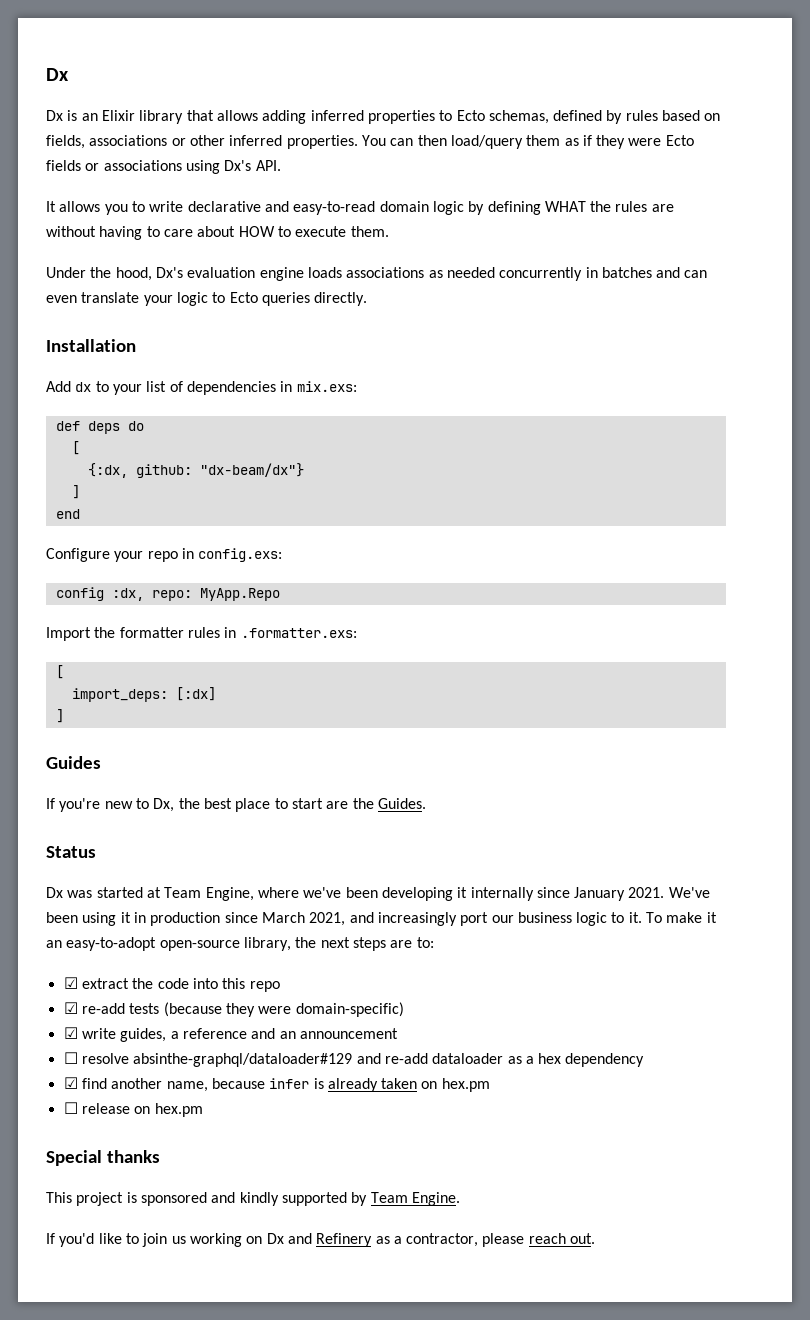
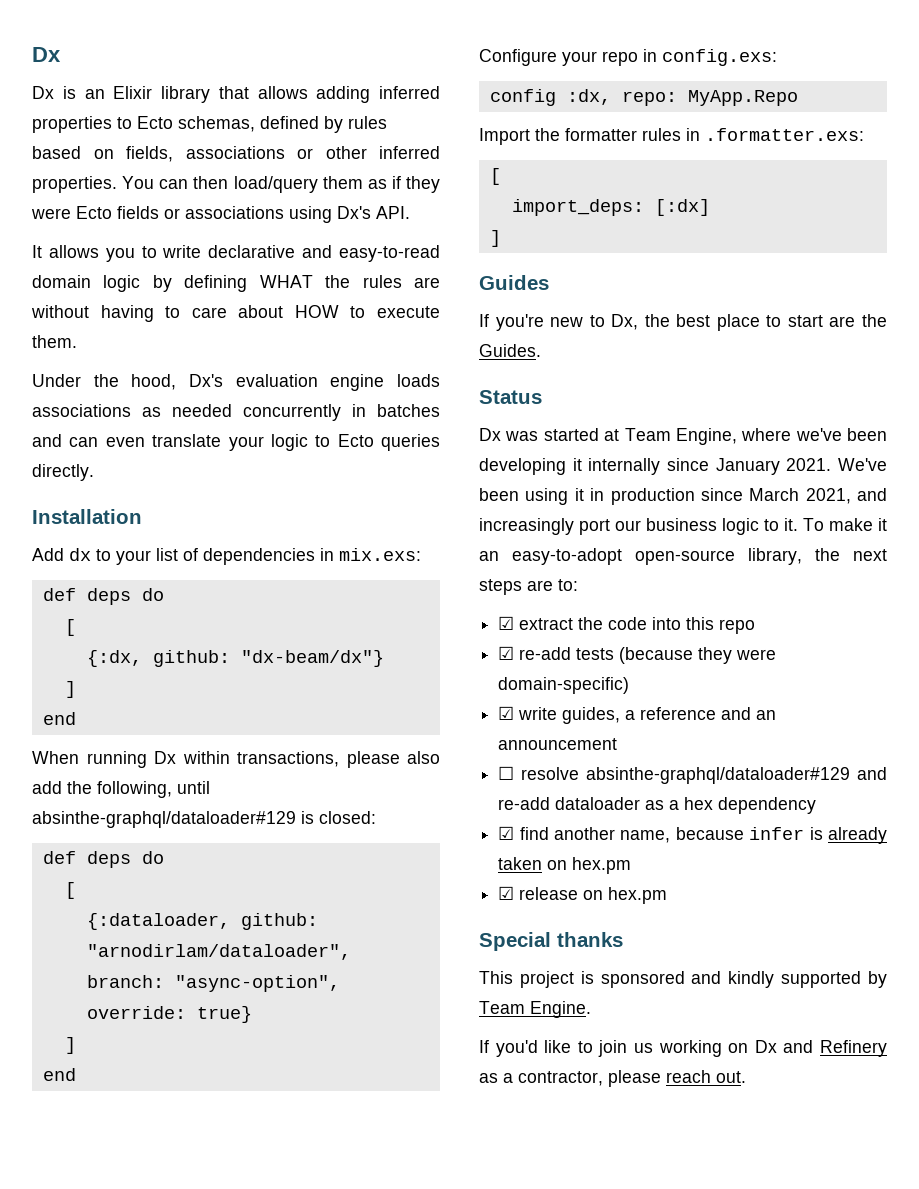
+ When running Dx within transactions, please also add the following, until absinthe-graphql/dataloader#129 is closed:
+ def deps do
+ [
+ {:dataloader, github: "arnodirlam/dataloader", branch: "async-option", override: true}
+ ]
+ end
- ☐ release on hex.pm
+ ☑ release on hex.pm

